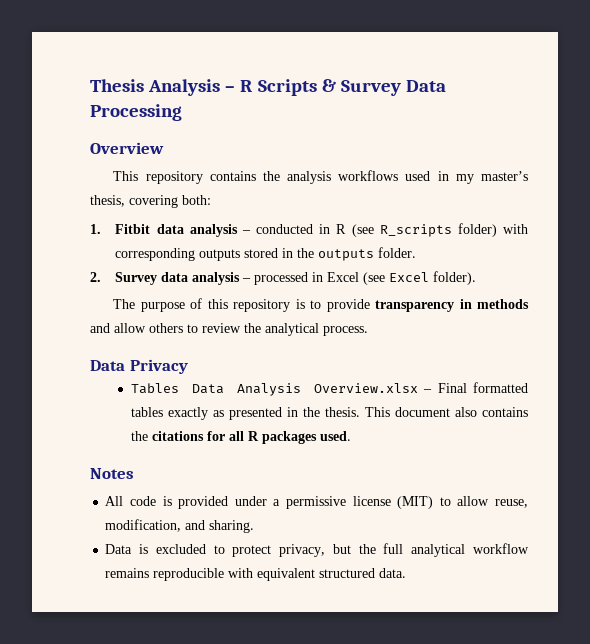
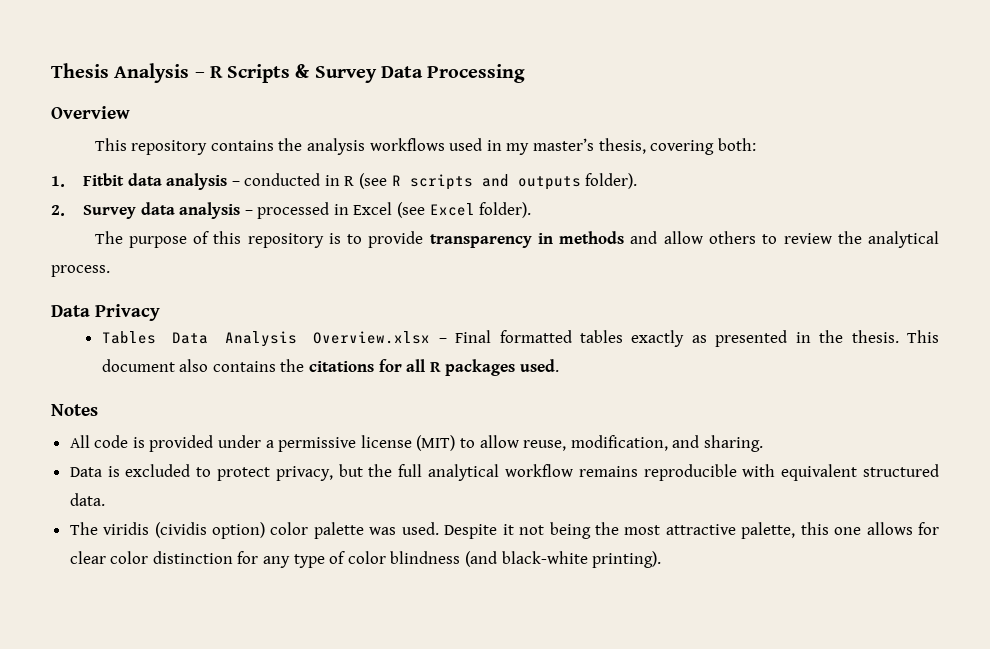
- 1. Fitbit data analysis – conducted in R (see R_scripts folder) with corresponding outputs stored in the outputs folder.
+ 1. Fitbit data analysis – conducted in R (see R scripts and outputs folder).
+ The viridis (cividis option) color palette was used. Despite it not being the most attractive palette, this one allows for clear color distinction for any type of color blindness (and black-white printing).

